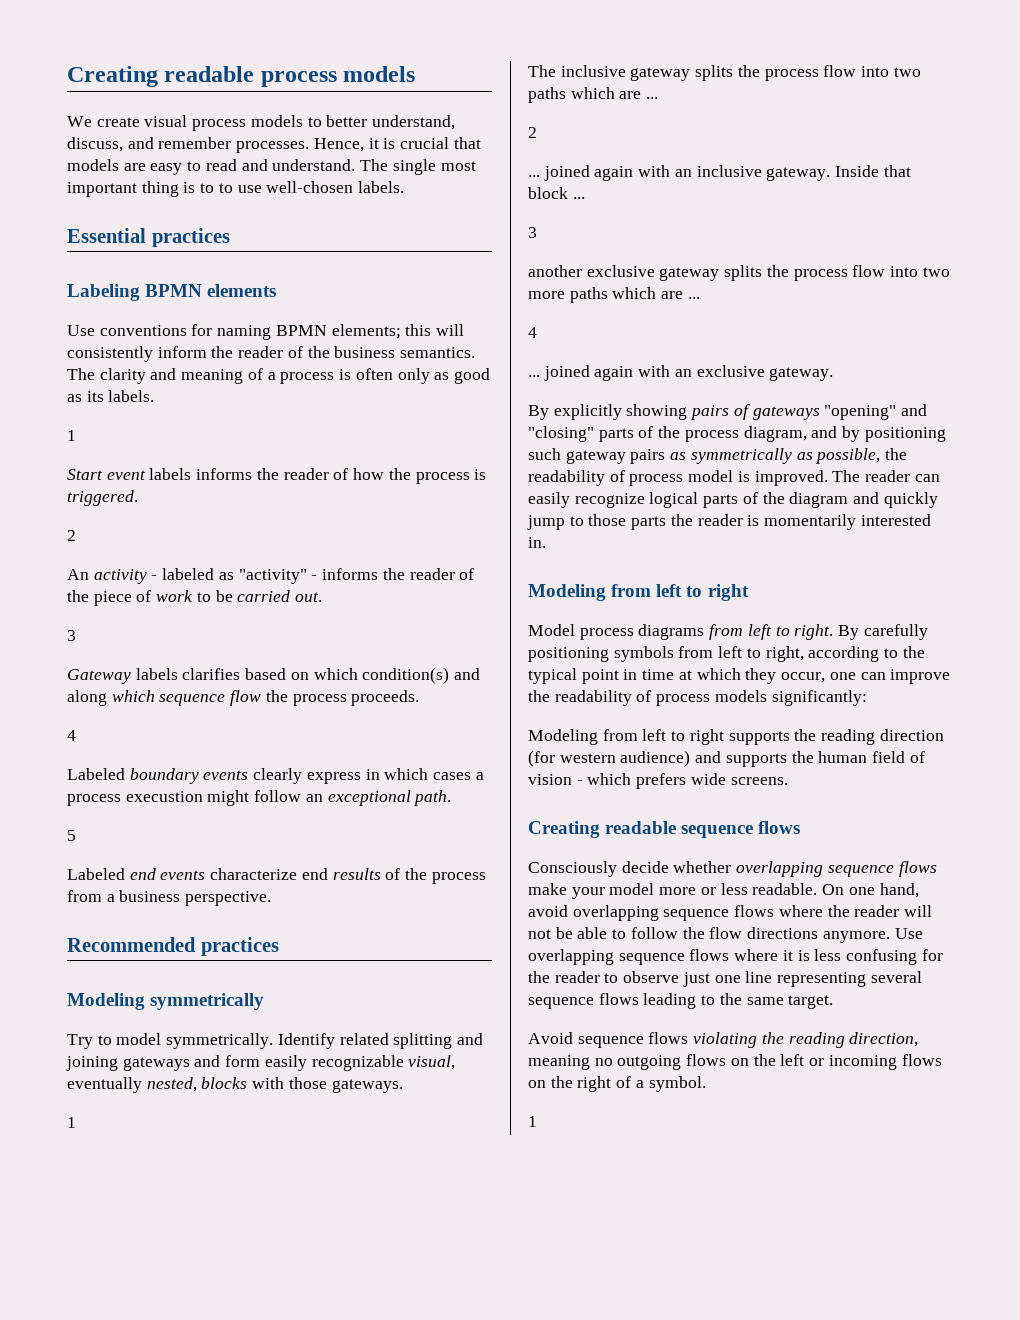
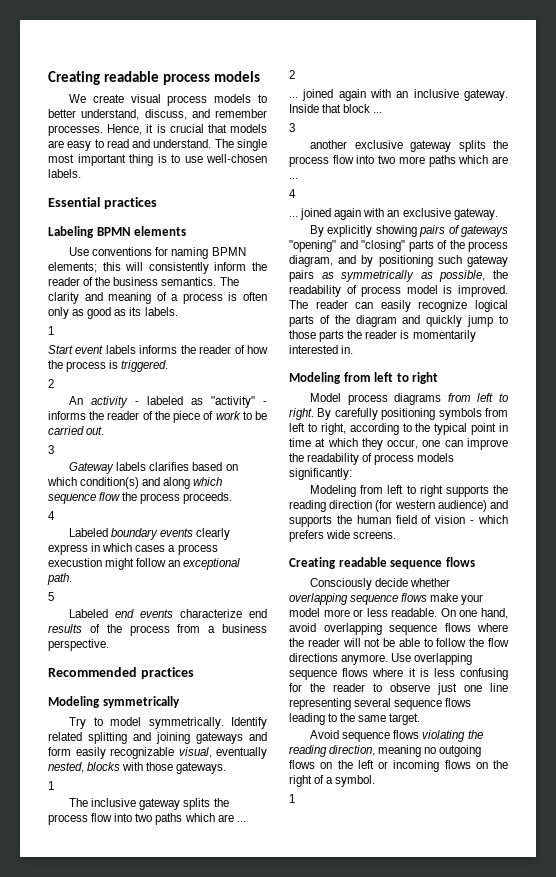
- The single most important thing is to to use well-chosen labels.
+ The single most important thing is to use well-chosen labels.

